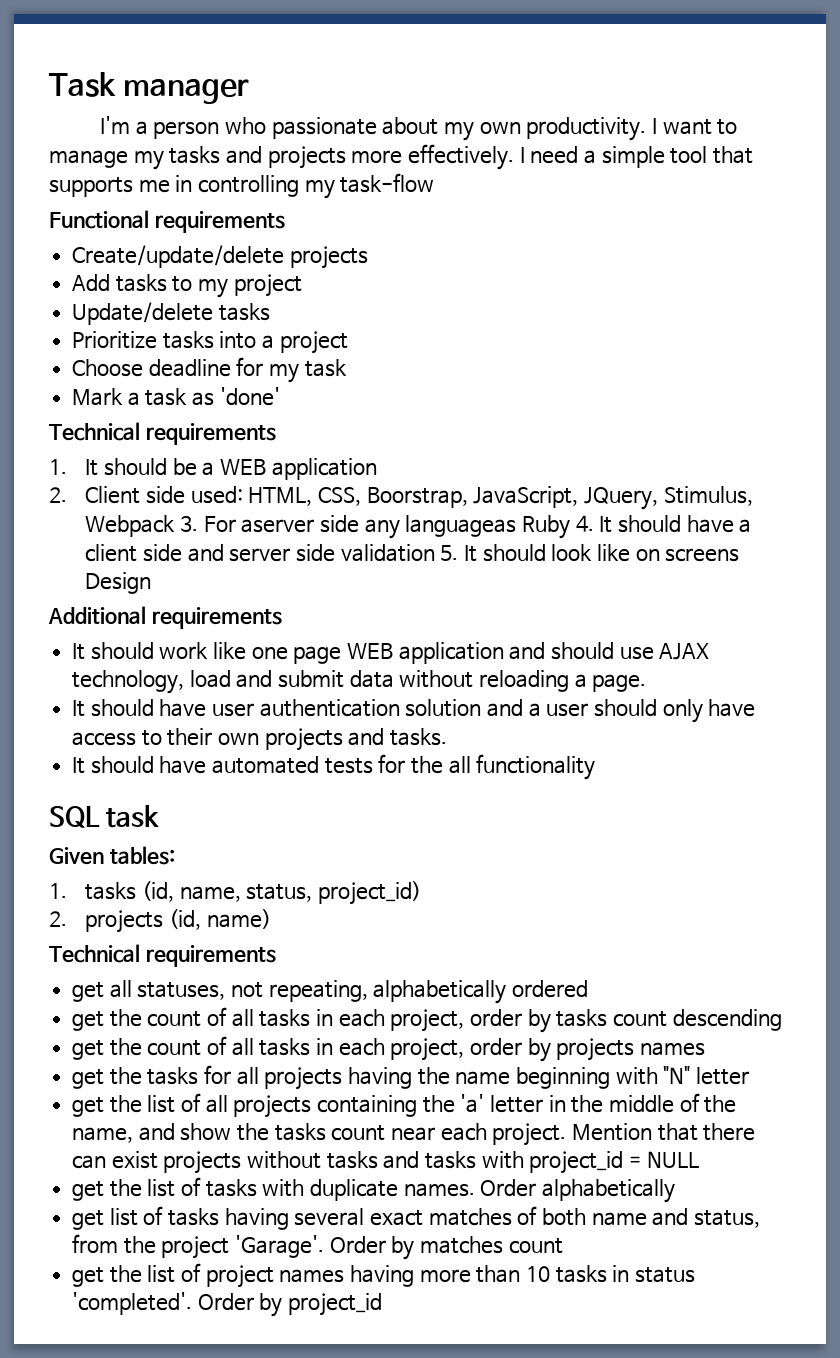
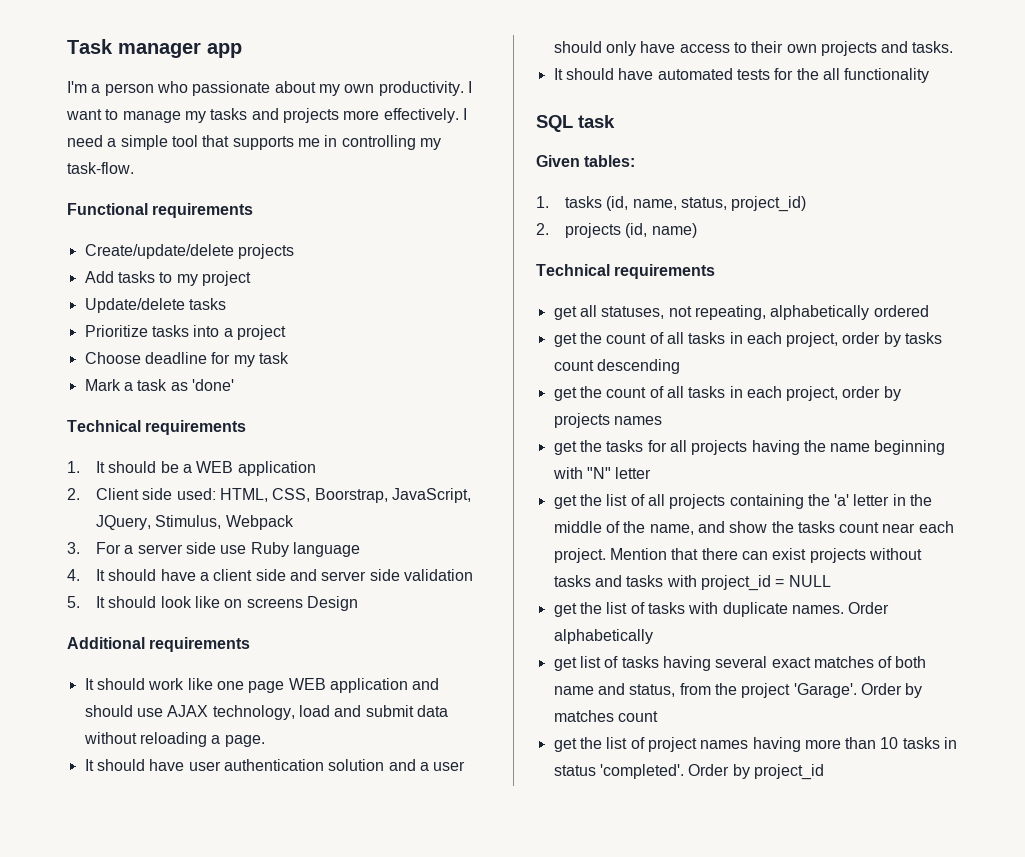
- Task manager
+ Task manager app
- I need a simple tool that supports me in controlling my task-flow
+ I need a simple tool that supports me in controlling my task-flow.
- 2. Client side used: HTML, CSS, Boorstrap, JavaScript, JQuery, Stimulus, Webpack 3. For aserver side any languageas Ruby 4. It should have a client side and server side validation 5. It should look like on screens Design
+ 2. Client side used: HTML, CSS, Boorstrap, JavaScript, JQuery, Stimulus, Webpack
+ 3. For a server side use Ruby language
+ 4. It should have a client side and server side validation
+ 5. It should look like on screens Design

